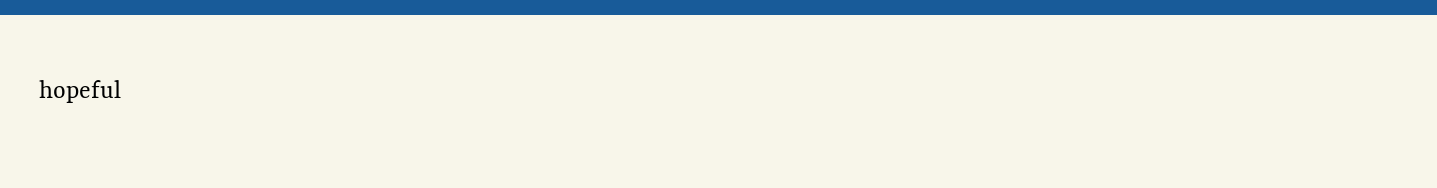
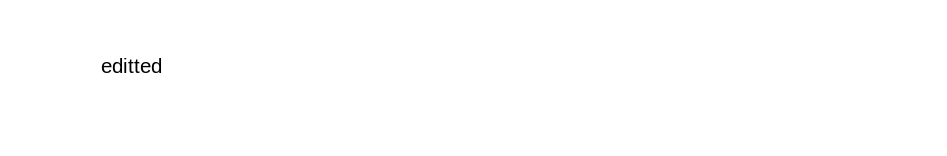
- hopeful
+ editted

